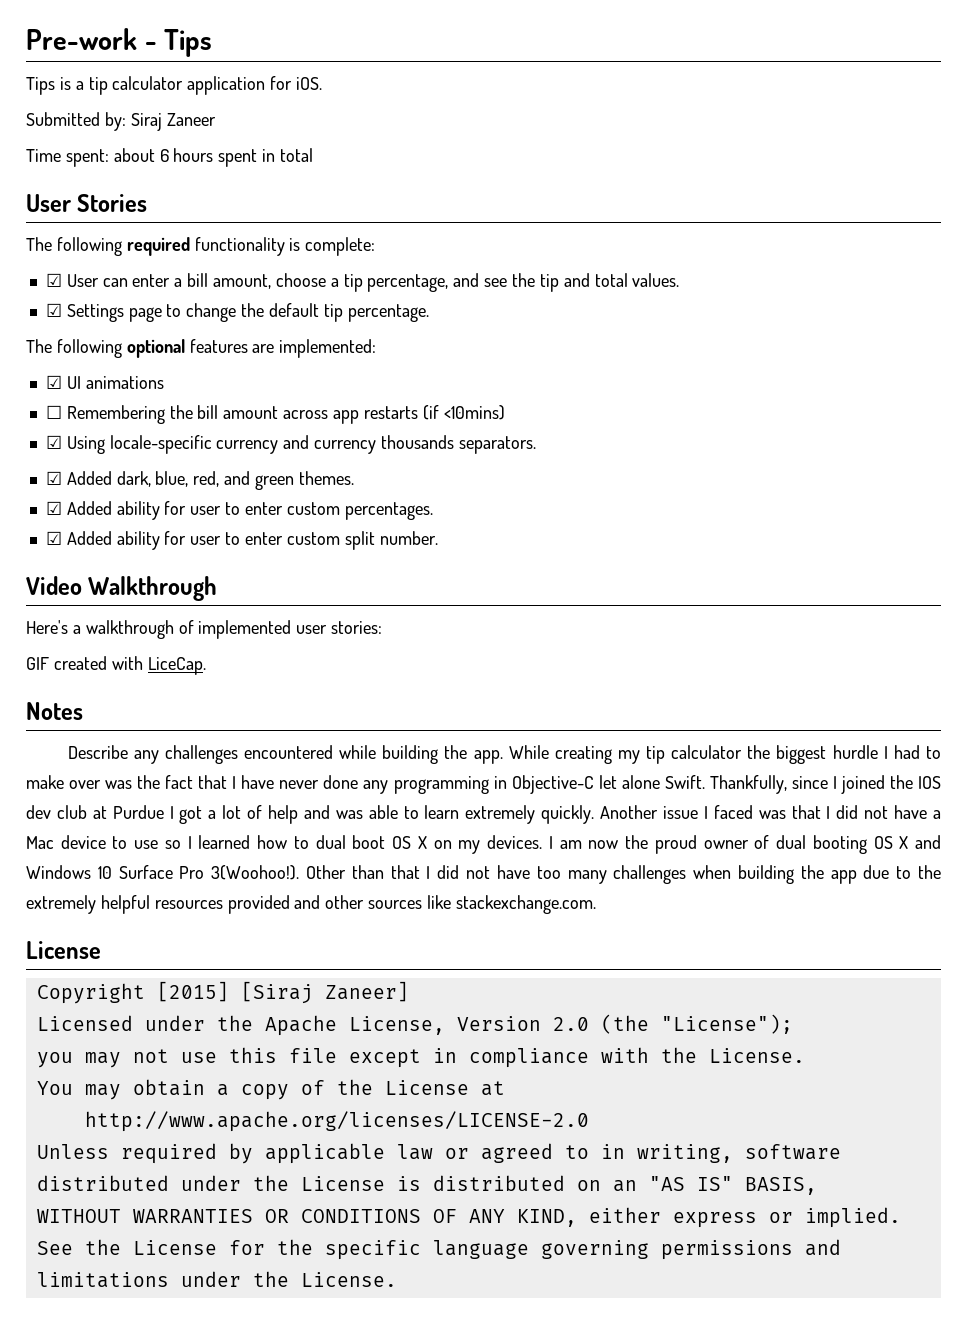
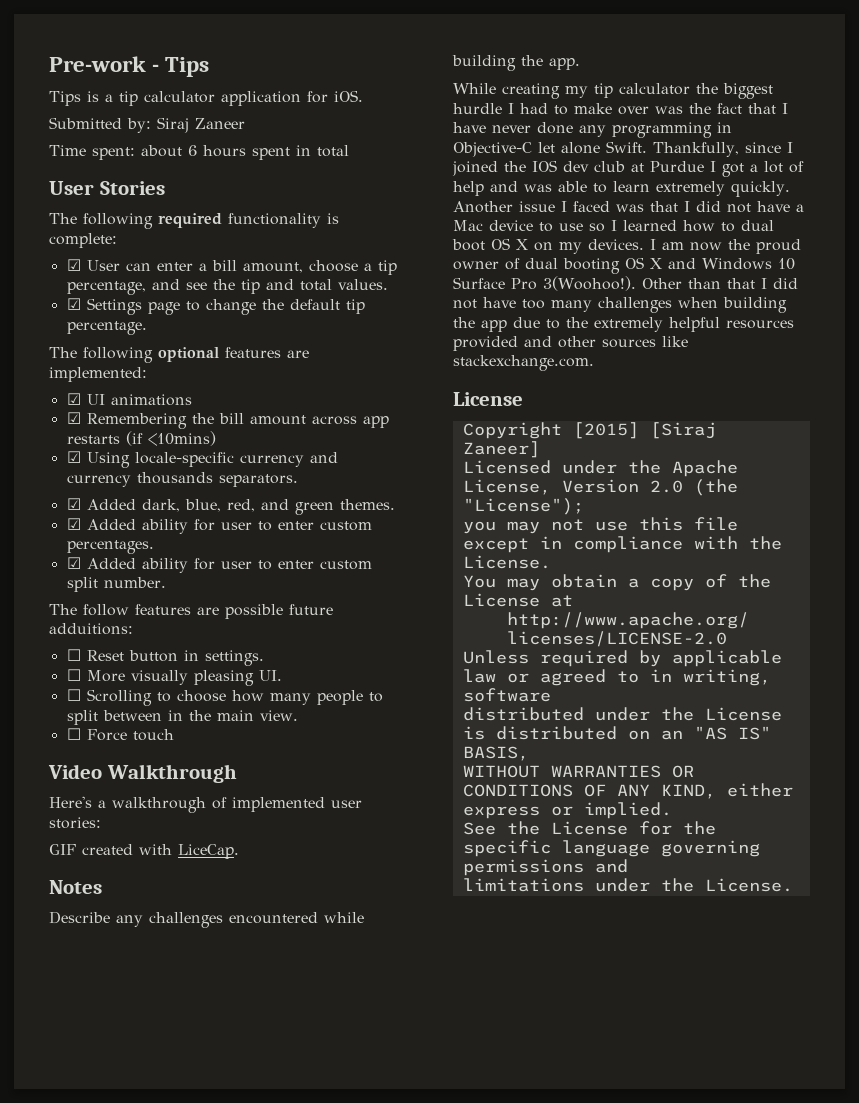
- ☐ Remembering the bill amount across app restarts (if <10mins)
+ ☑ Remembering the bill amount across app restarts (if <10mins)
+ The follow features are possible future adduitions:
+ ☐ Reset button in settings.
+ ☐ More visually pleasing UI.
+ ☐ Scrolling to choose how many people to split between in the main view.
+ ☐ Force touch
- Describe any challenges encountered while building the app. While creating my tip calculator the biggest hurdle I had to make over was the fact that I have never done any programming in Objective-C let alone Swift.
+ Describe any challenges encountered while building the app.
+ While creating my tip calculator the biggest hurdle I had to make over was the fact that I have never done any programming in Objective-C let alone Swift.

